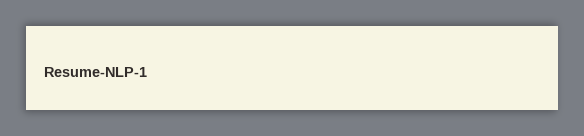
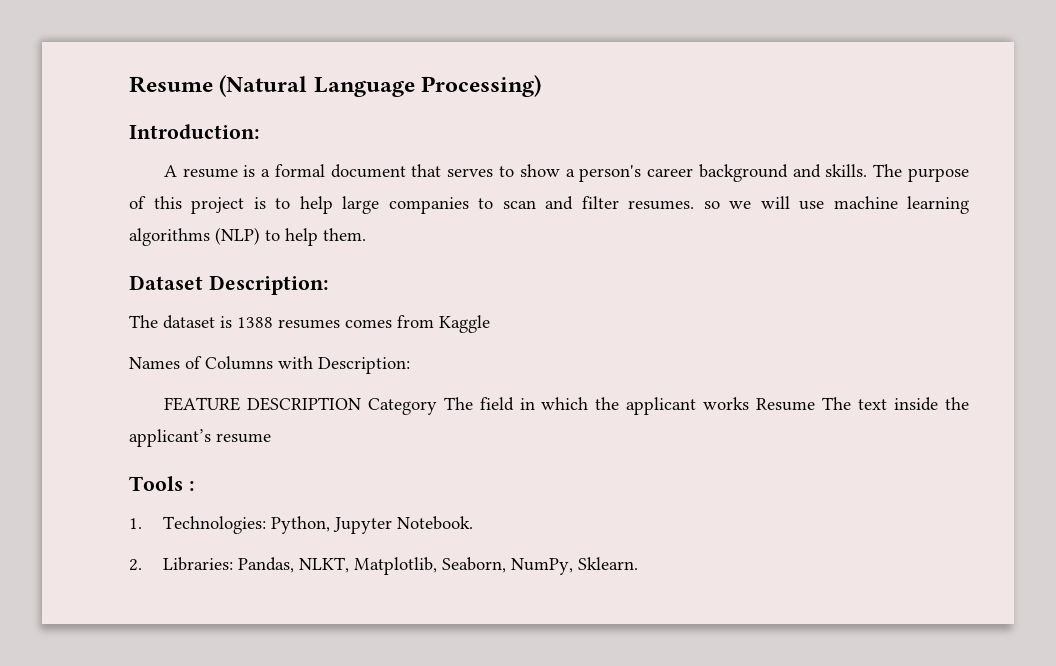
- Resume-NLP-1
+ Resume (Natural Language Processing)
+ Introduction:
+ A resume is a formal document that serves to show a person's career background and skills. The purpose of this project is to help large companies to scan and filter resumes. so we will use machine learning algorithms (NLP) to help them.
+ Dataset Description:
+ The dataset is 1388 resumes comes from Kaggle
+ Names of Columns with Description:
+ FEATURE DESCRIPTION Category The field in which the applicant works Resume The text inside the applicant’s resume
+ Tools :
+ 1. Technologies: Python, Jupyter Notebook.
+ 2. Libraries: Pandas, NLKT, Matplotlib, Seaborn, NumPy, Sklearn.

